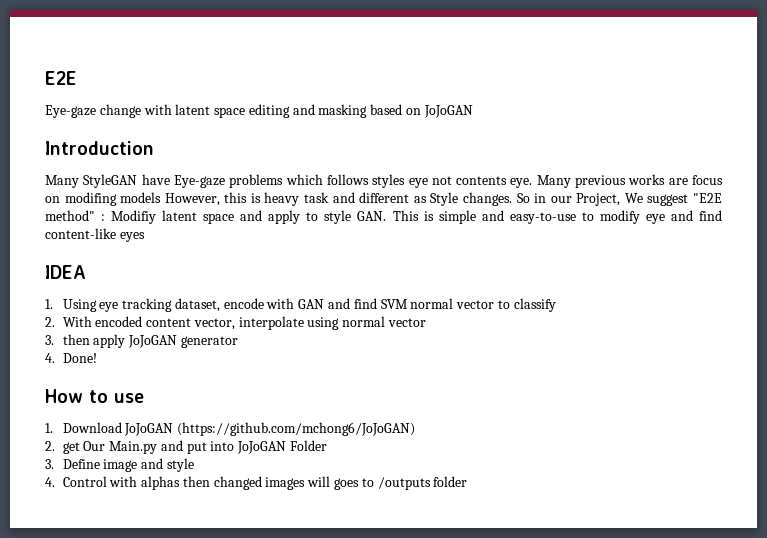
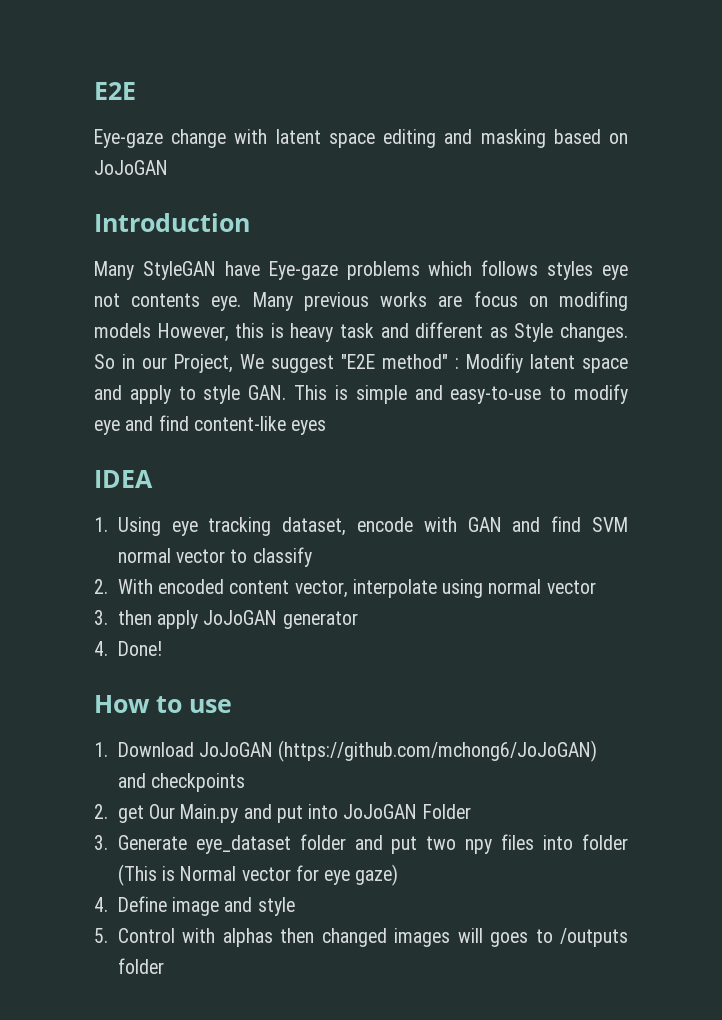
- 1. Download JoJoGAN (https://github.com/mchong6/JoJoGAN)
+ 1. Download JoJoGAN (https://github.com/mchong6/JoJoGAN) and checkpoints
- 3. Define image and style
+ 3. Generate eye_dataset folder and put two npy files into folder (This is Normal vector for eye gaze)
+ 4. Define image and style
- 4. Control with alphas then changed images will goes to /outputs folder
+ 5. Control with alphas then changed images will goes to /outputs folder

